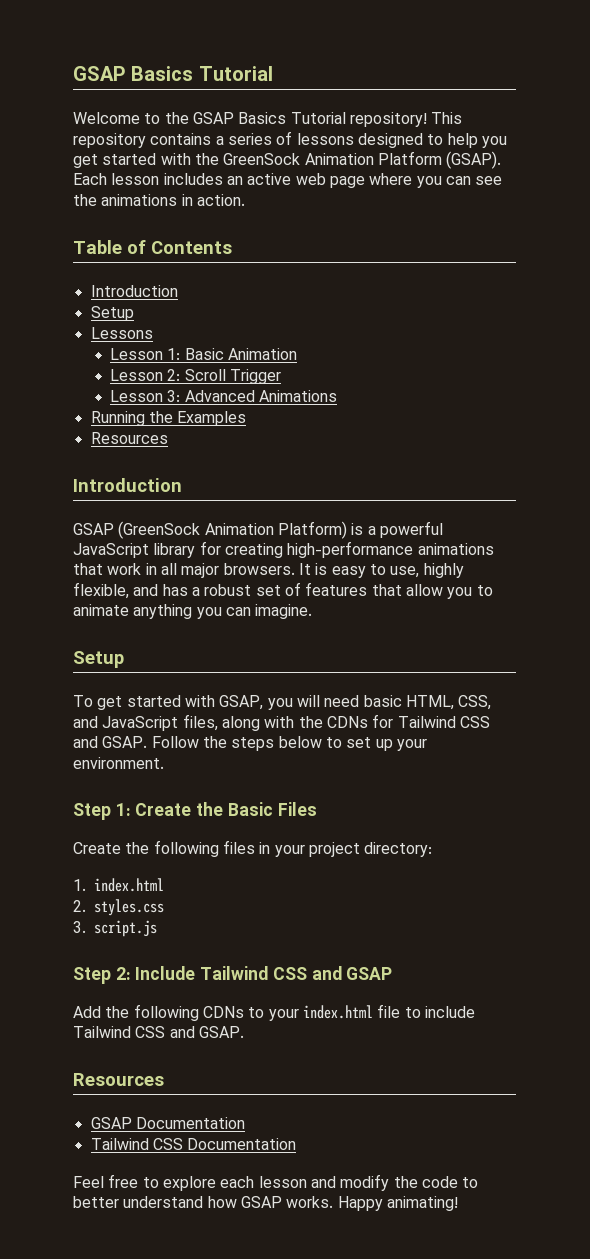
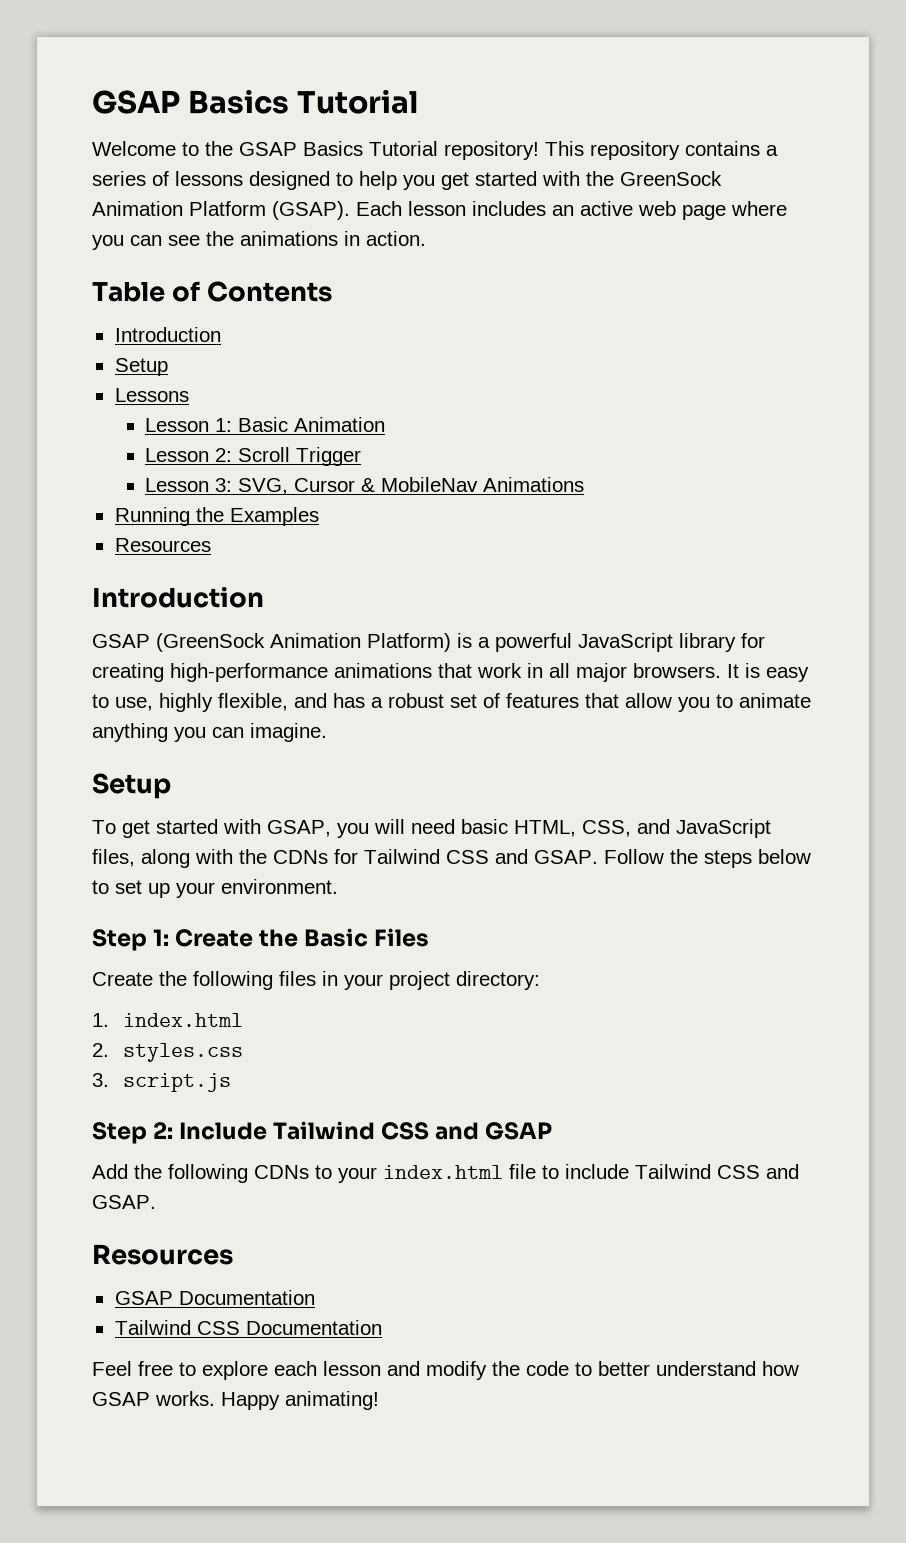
- Lesson 3: Advanced Animations
+ Lesson 3: SVG, Cursor & MobileNav Animations

